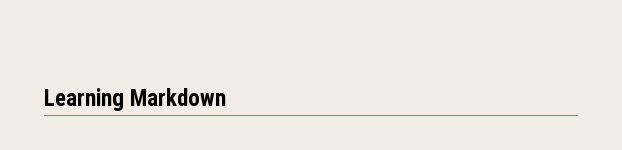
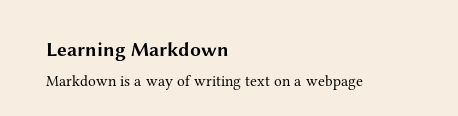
+ Markdown is a way of writing text on a webpage

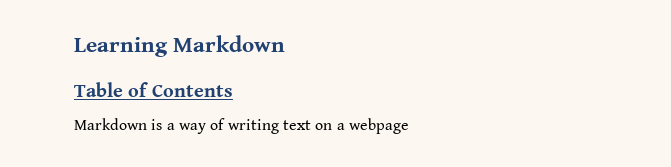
+ Table of Contents

